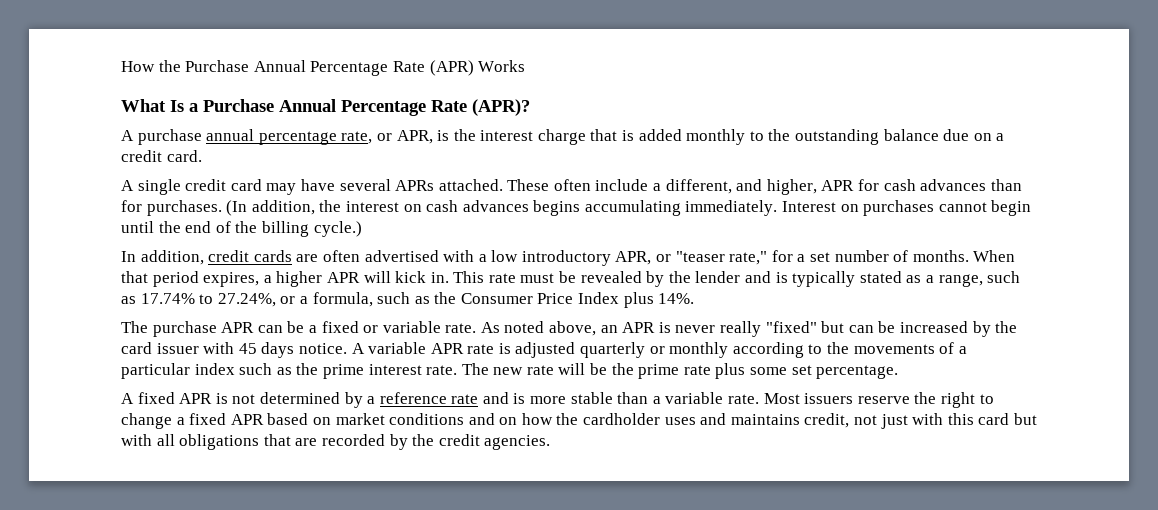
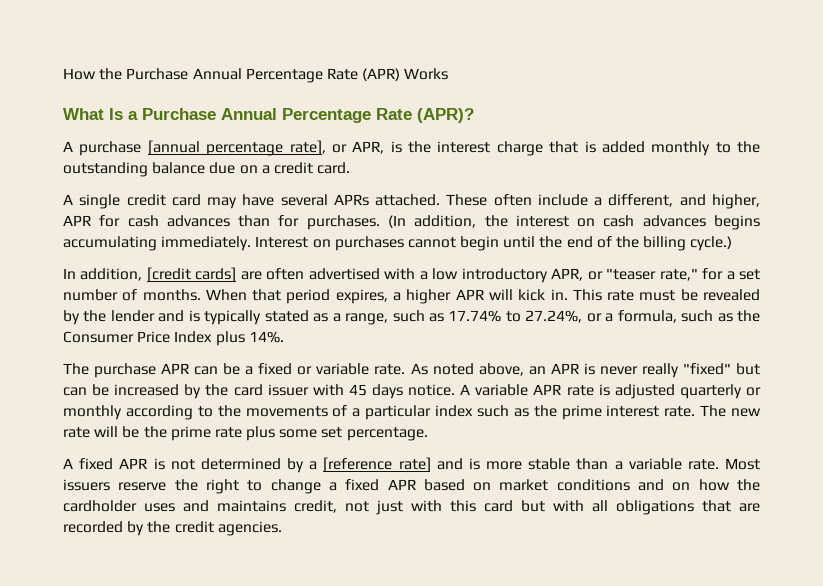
- A purchase annual percentage rate, or APR, is the interest charge that is added monthly to the outstanding balance due on a credit card.
+ A purchase [annual percentage rate], or APR, is the interest charge that is added monthly to the outstanding balance due on a credit card.
- In addition, credit cards are often advertised with a low introductory APR, or "teaser rate," for a set number of months.
+ In addition, [credit cards] are often advertised with a low introductory APR, or "teaser rate," for a set number of months.
- A fixed APR is not determined by a reference rate and is more stable than a variable rate.
+ A fixed APR is not determined by a [reference rate] and is more stable than a variable rate.

